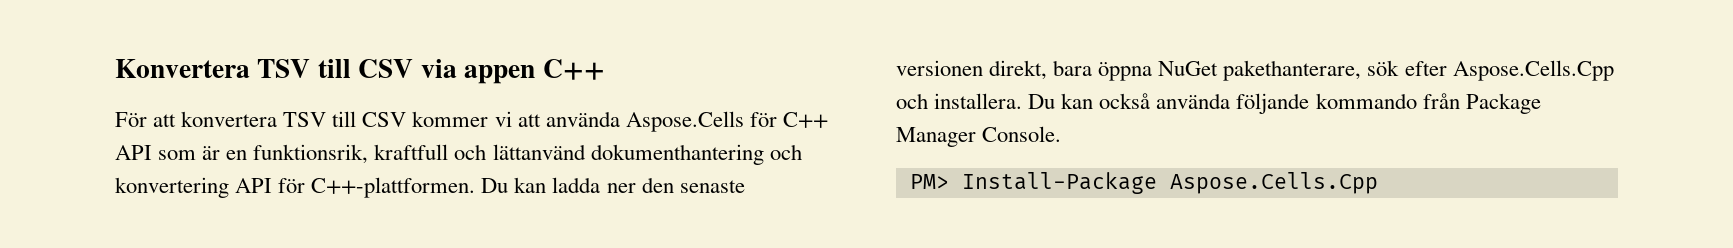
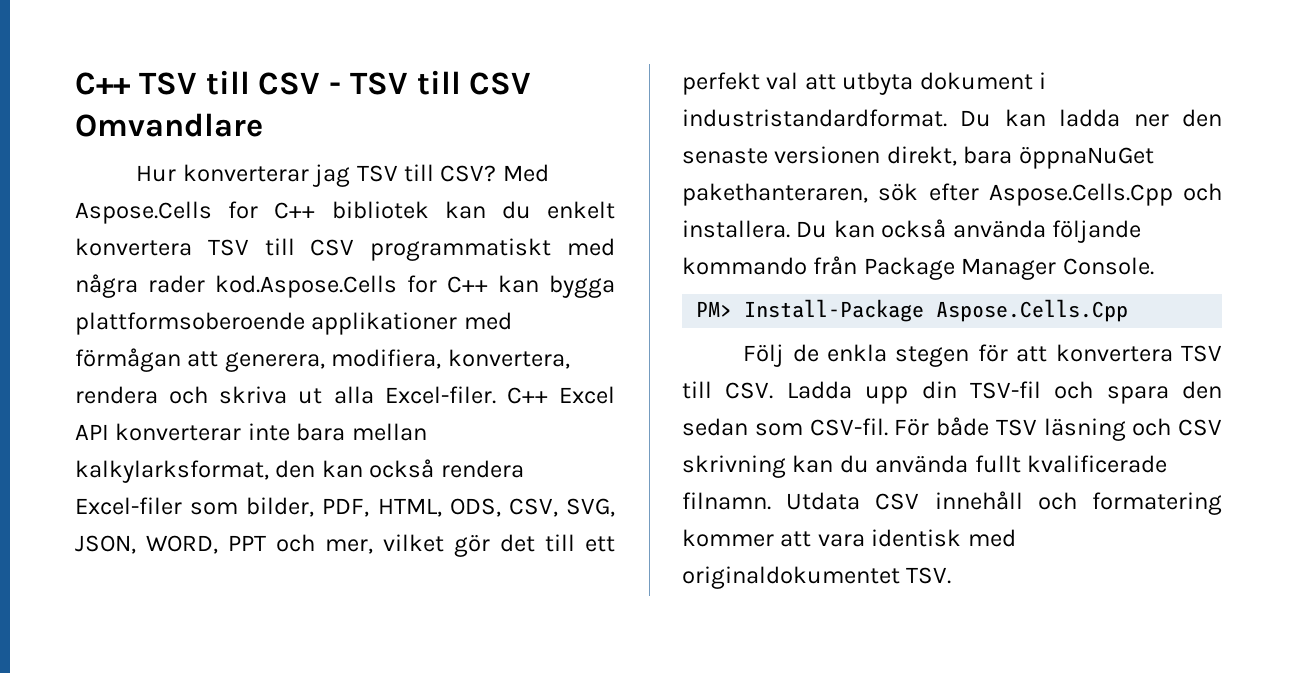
- Konvertera TSV till CSV via appen C++
- För att konvertera TSV till CSV kommer vi att använda Aspose.Cells för C++ API som är en funktionsrik, kraftfull och lättanvänd dokumenthantering och konvertering API för C++-plattformen.
+ C++ TSV till CSV - TSV till CSV Omvandlare
+ Hur konverterar jag TSV till CSV? Med Aspose.Cells for C++ bibliotek kan du enkelt konvertera TSV till CSV programmatiskt med några rader kod.Aspose.Cells for C++ kan bygga plattformsoberoende applikationer med förmågan att generera, modifiera, konvertera, rendera och skriva ut alla Excel-filer. C++ Excel API konverterar inte bara mellan kalkylarksformat, den kan också rendera Excel-filer som bilder, PDF, HTML, ODS, CSV, SVG, JSON, WORD, PPT och mer, vilket gör det till ett perfekt val att utbyta dokument i industristandardformat.
- Du kan ladda ner den senaste versionen direkt, bara öppna NuGet pakethanterare, sök efter Aspose.Cells.Cpp och installera.
+ Du kan ladda ner den senaste versionen direkt, bara öppnaNuGet pakethanteraren, sök efter Aspose.Cells.Cpp och installera.
+ Följ de enkla stegen för att konvertera TSV till CSV. Ladda upp din TSV-fil och spara den sedan som CSV-fil. För både TSV läsning och CSV skrivning kan du använda fullt kvalificerade filnamn. Utdata CSV innehåll och formatering kommer att vara identisk med originaldokumentet TSV.

